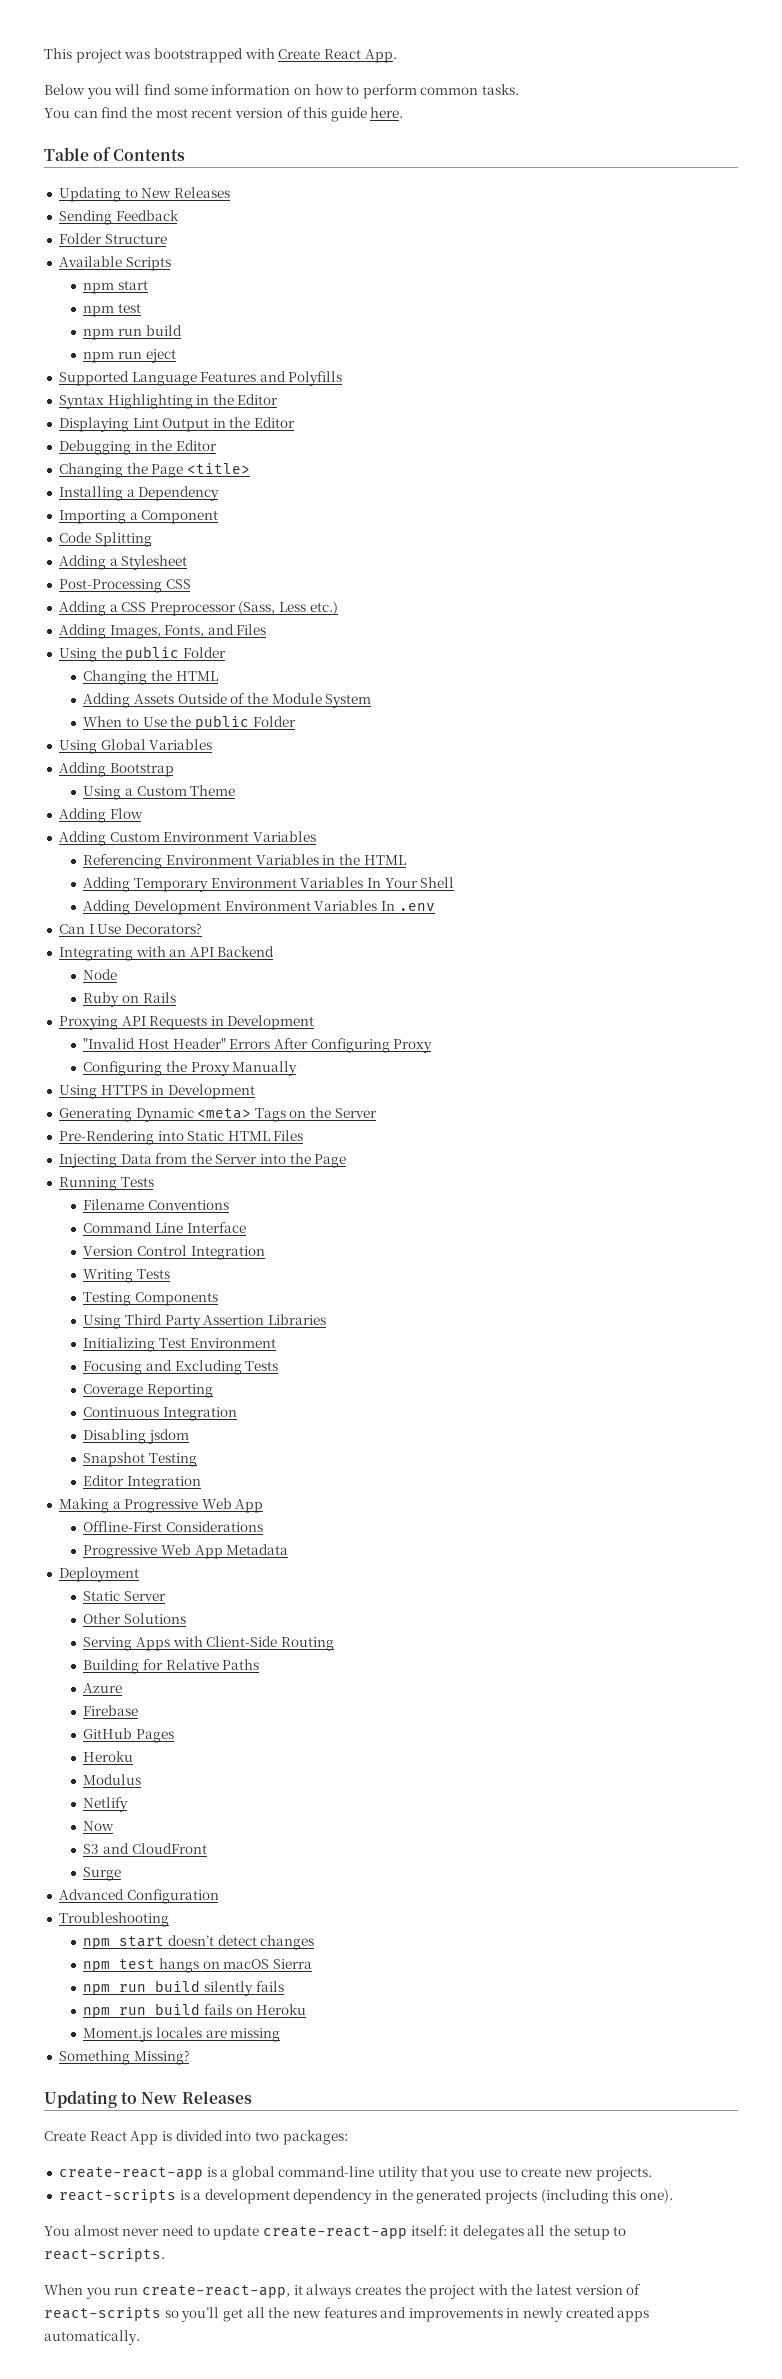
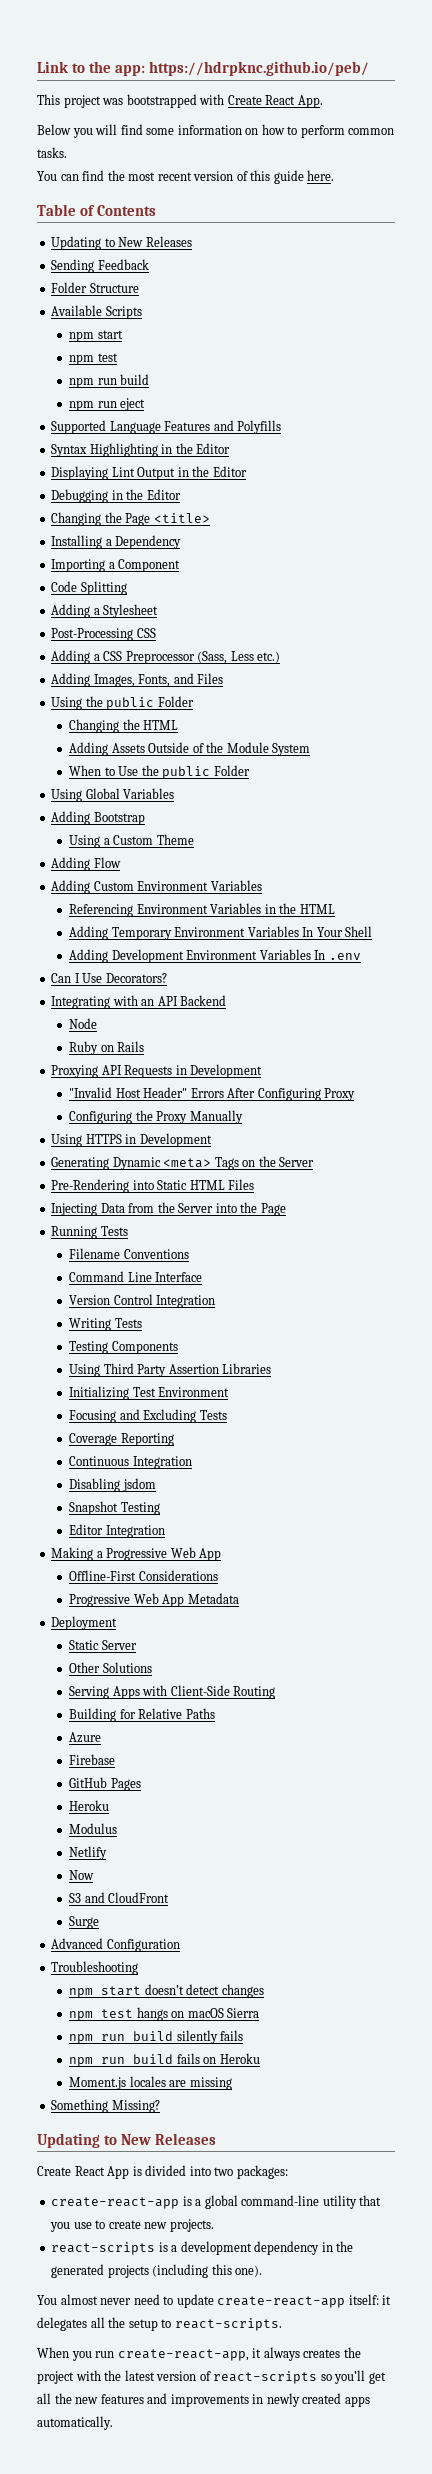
+ Link to the app: https://hdrpknc.github.io/peb/

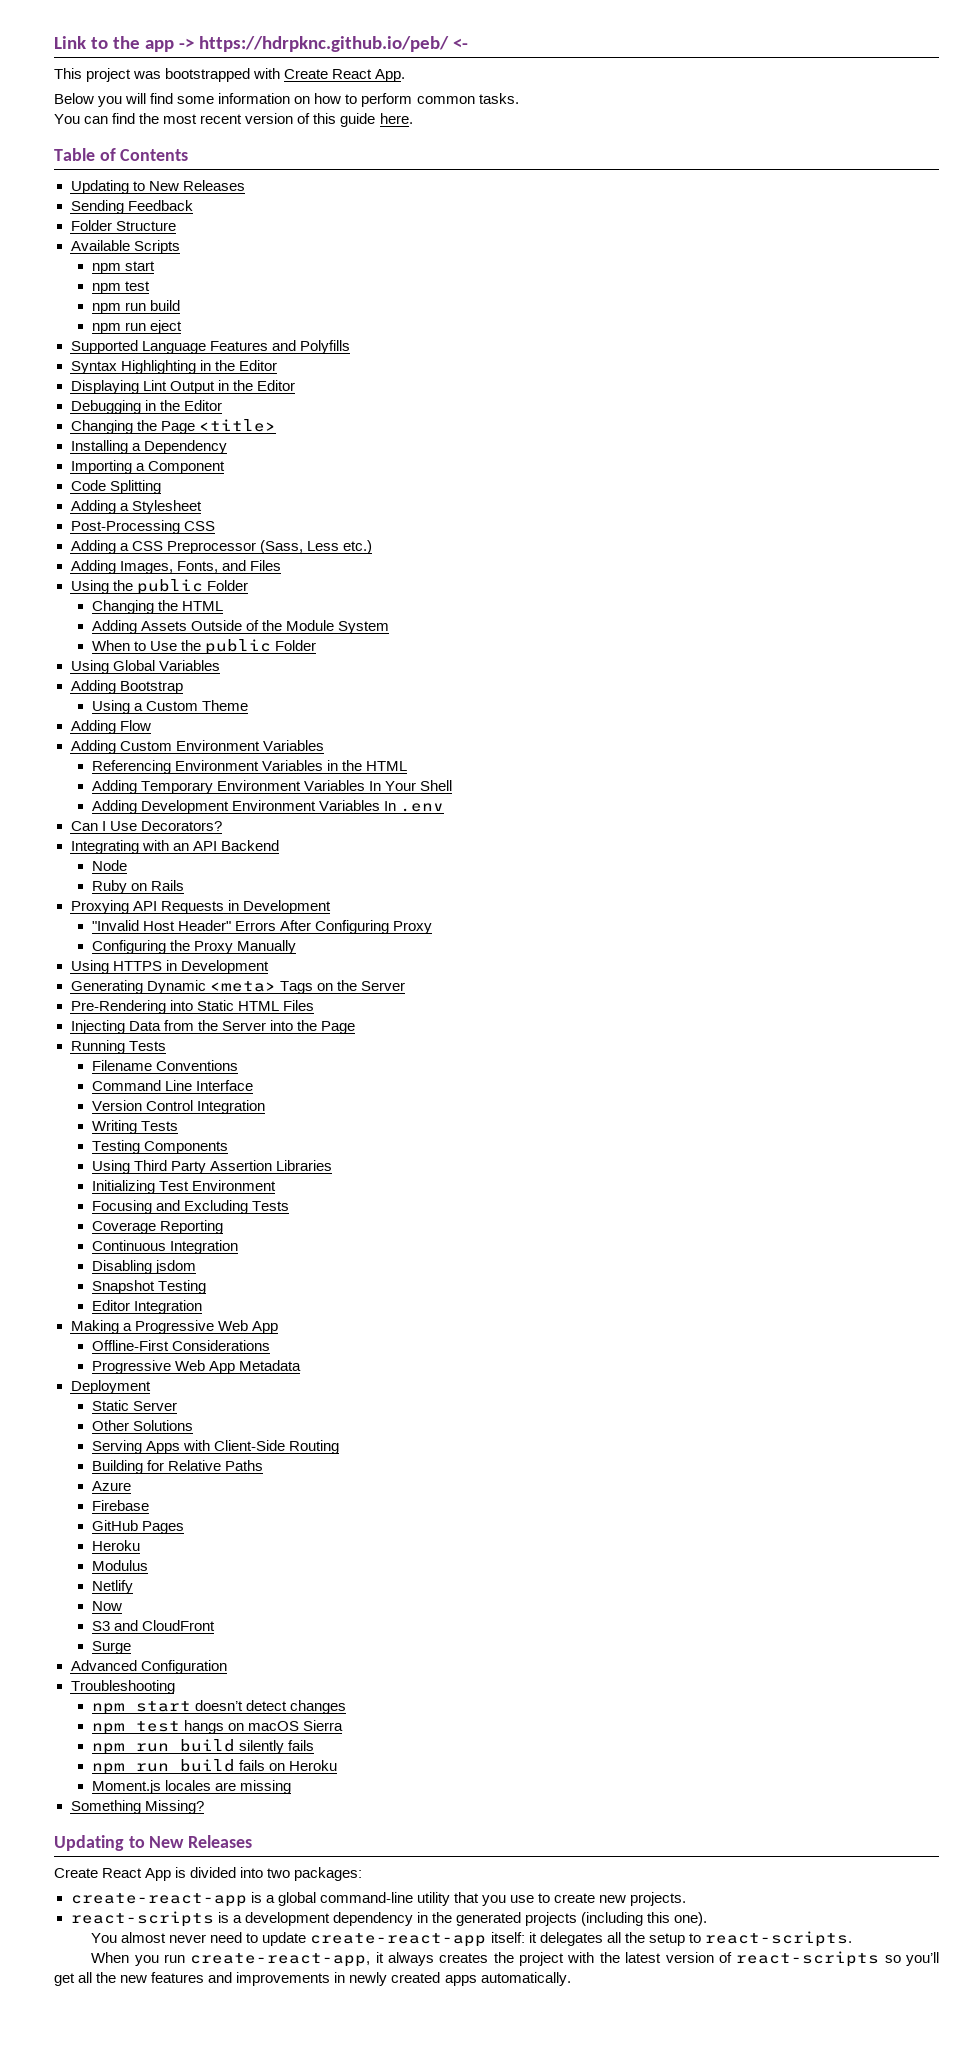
- Link to the app: https://hdrpknc.github.io/peb/
+ Link to the app -> https://hdrpknc.github.io/peb/ <-

